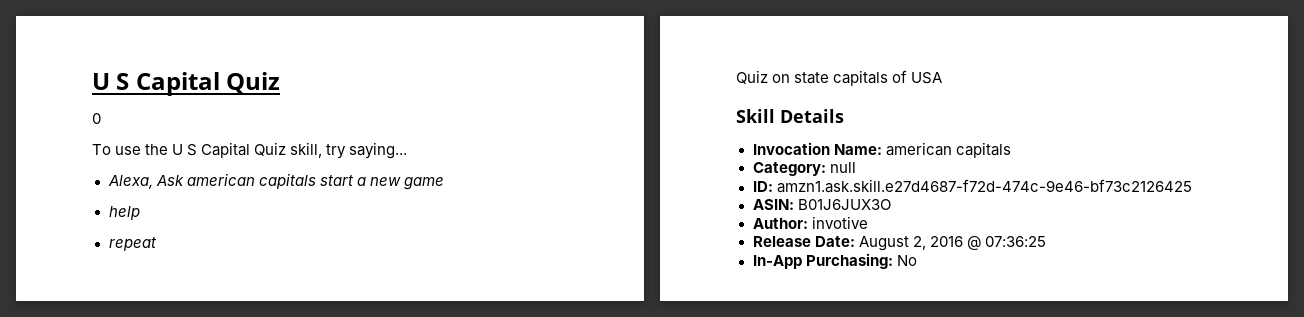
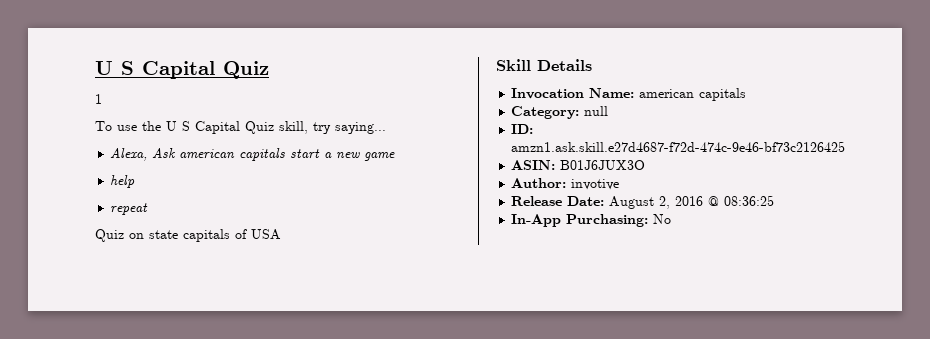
- 0
+ 1
- Release Date: August 2, 2016 @ 07:36:25
+ Release Date: August 2, 2016 @ 08:36:25

